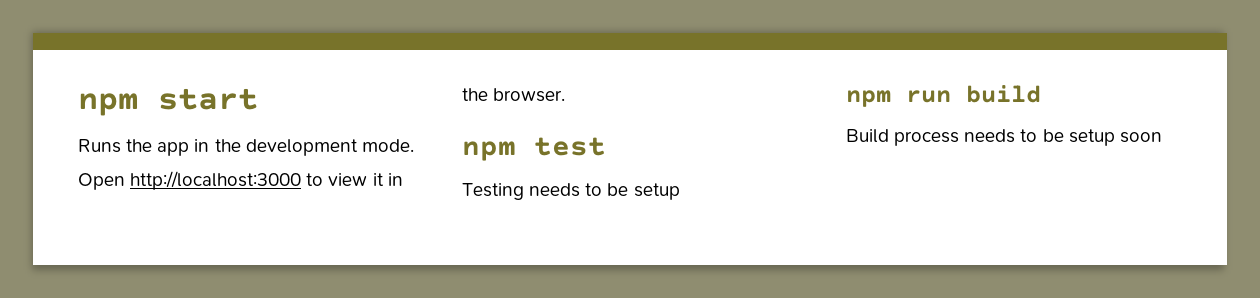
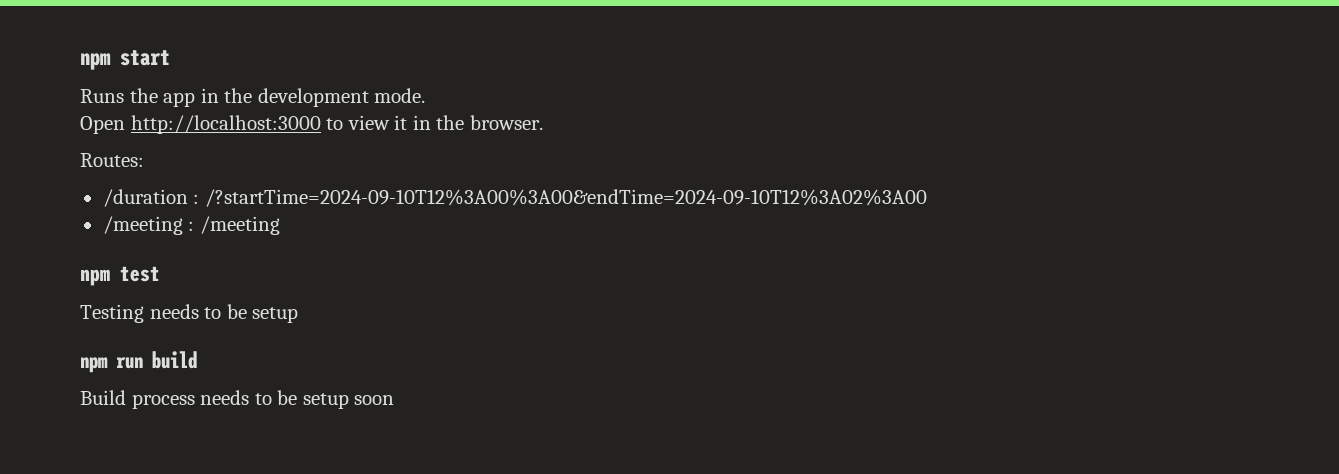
+ Routes:
+ /duration : /?startTime=2024-09-10T12%3A00%3A00&endTime=2024-09-10T12%3A02%3A00
+ /meeting : /meeting

